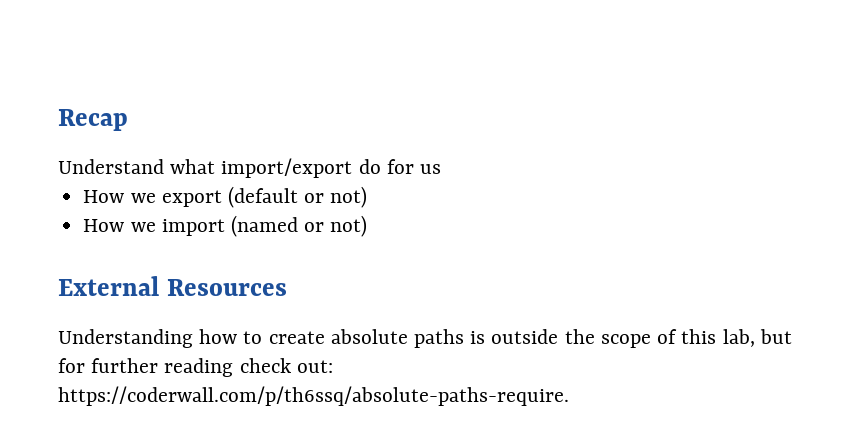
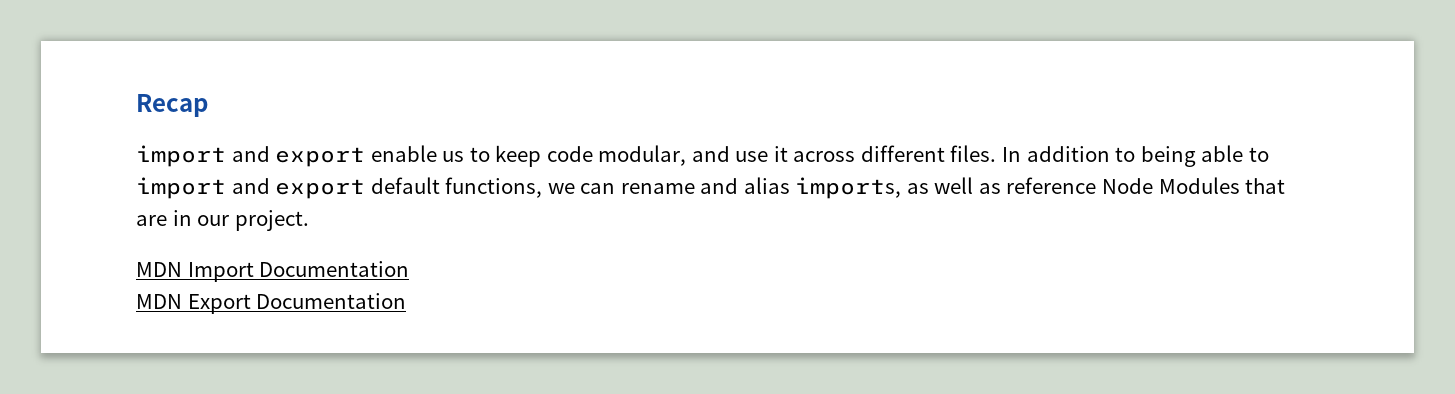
- Understand what import/export do for us
- How we export (default or not)
- How we import (named or not)
- External Resources
- Understanding how to create absolute paths is outside the scope of this lab, but for further reading check out: https://coderwall.com/p/th6ssq/absolute-paths-require.
+ import and export enable us to keep code modular, and use it across different files. In addition to being able to import and export default functions, we can rename and alias imports, as well as reference Node Modules that are in our project.
+ MDN Import Documentation
+ MDN Export Documentation

